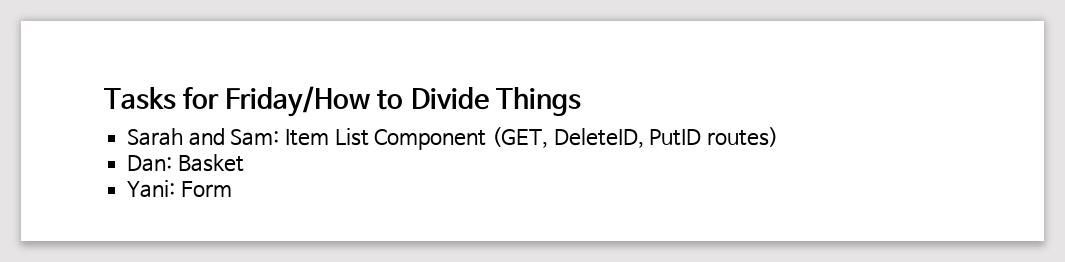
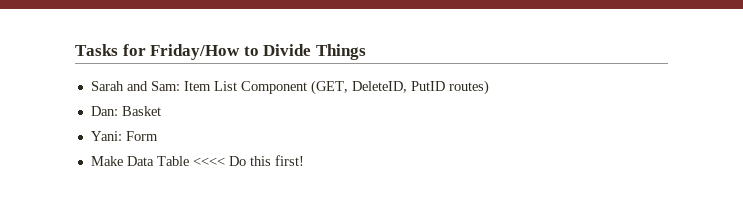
+ Make Data Table <<<< Do this first!

